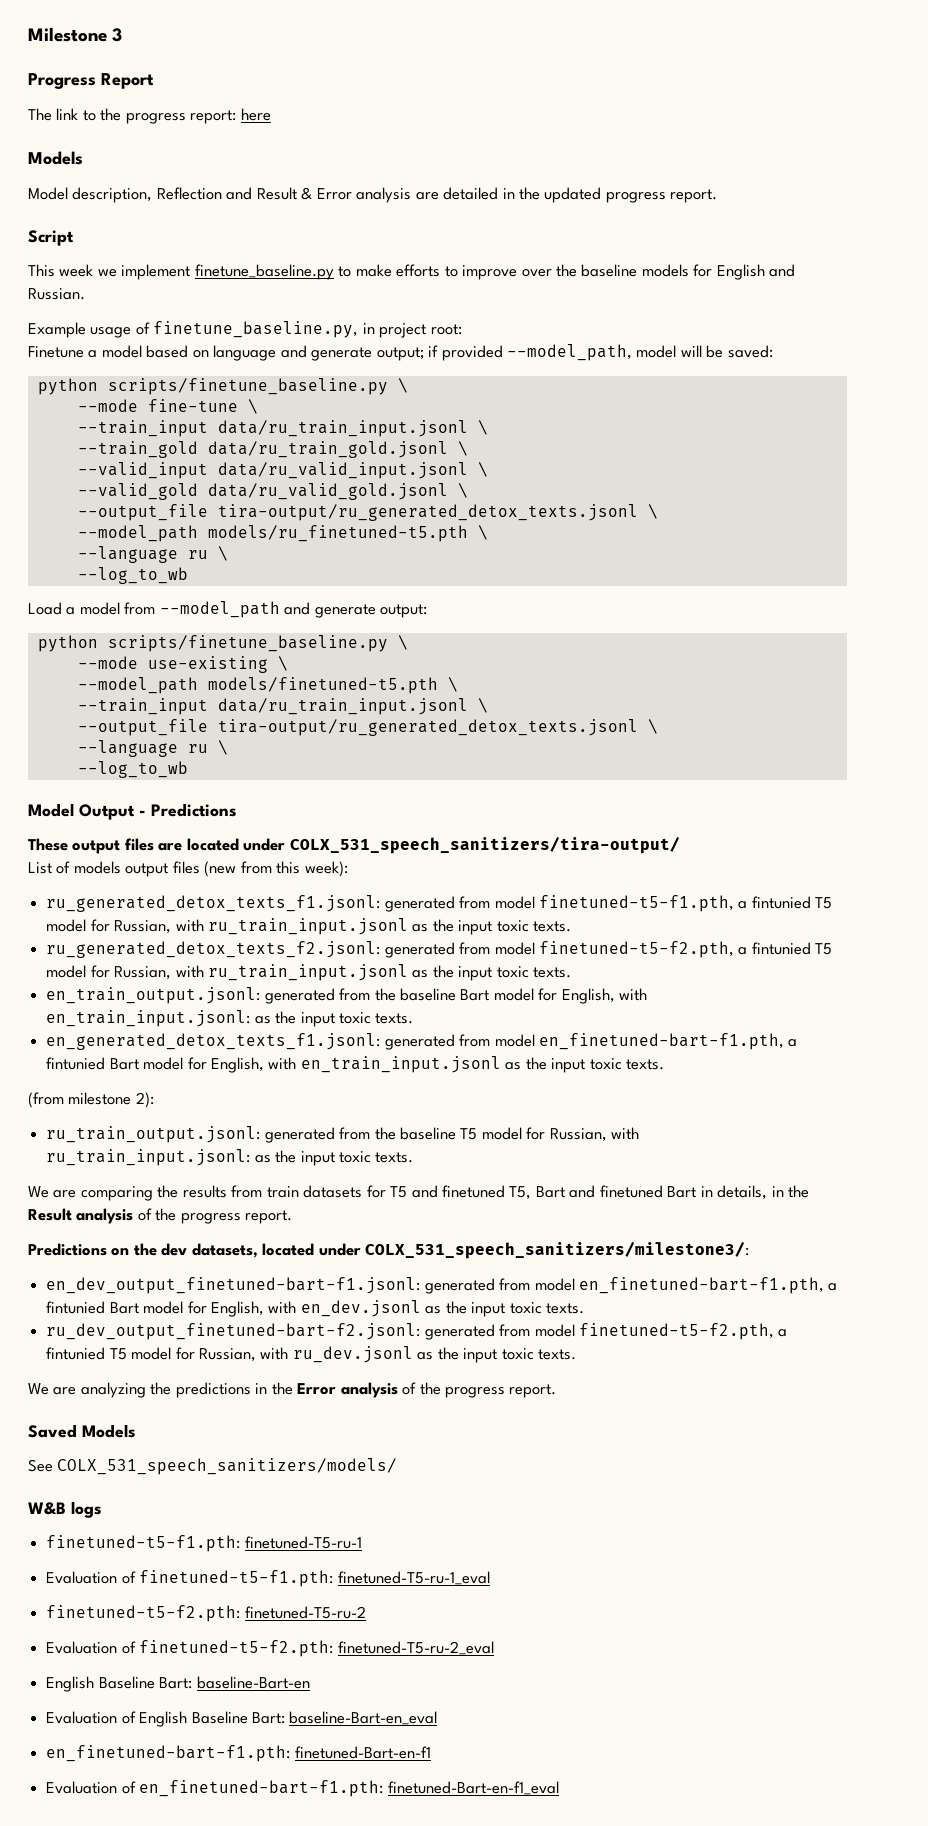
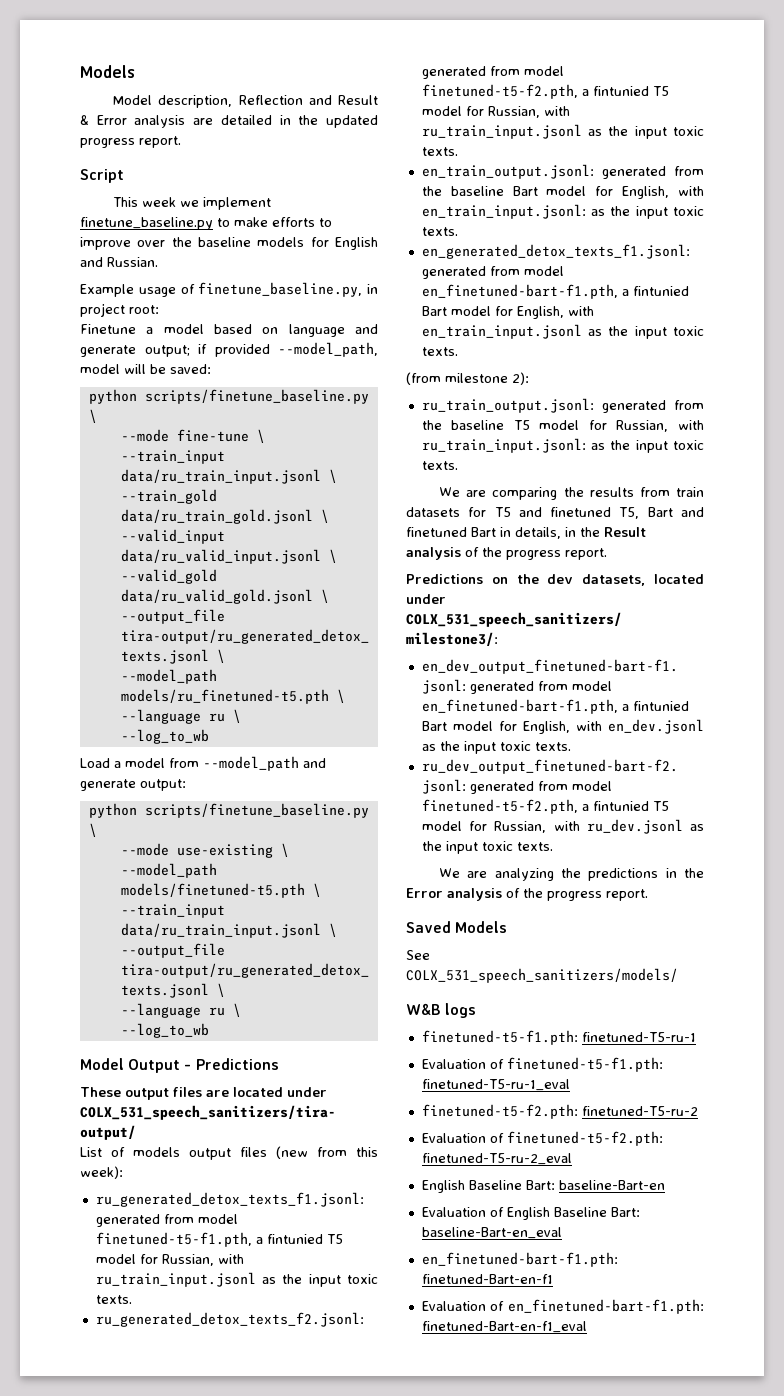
- Milestone 3
- Progress Report
- The link to the progress report: here

